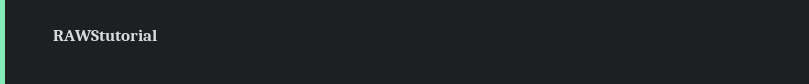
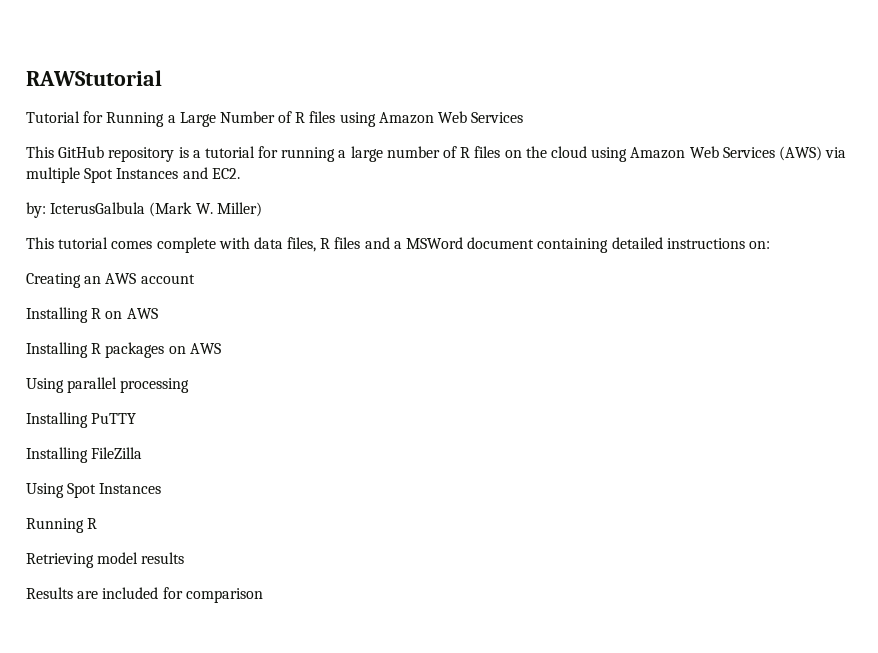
+ Tutorial for Running a Large Number of R files using Amazon Web Services
+ This GitHub repository is a tutorial for running a large number of R files on the cloud using Amazon Web Services (AWS) via multiple Spot Instances and EC2.
+ by: IcterusGalbula (Mark W. Miller)
+ This tutorial comes complete with data files, R files and a MSWord document containing detailed instructions on:
+ Creating an AWS account
+ Installing R on AWS
+ Installing R packages on AWS
+ Using parallel processing
+ Installing PuTTY
+ Installing FileZilla
+ Using Spot Instances
+ Running R
+ Retrieving model results
+ Results are included for comparison

